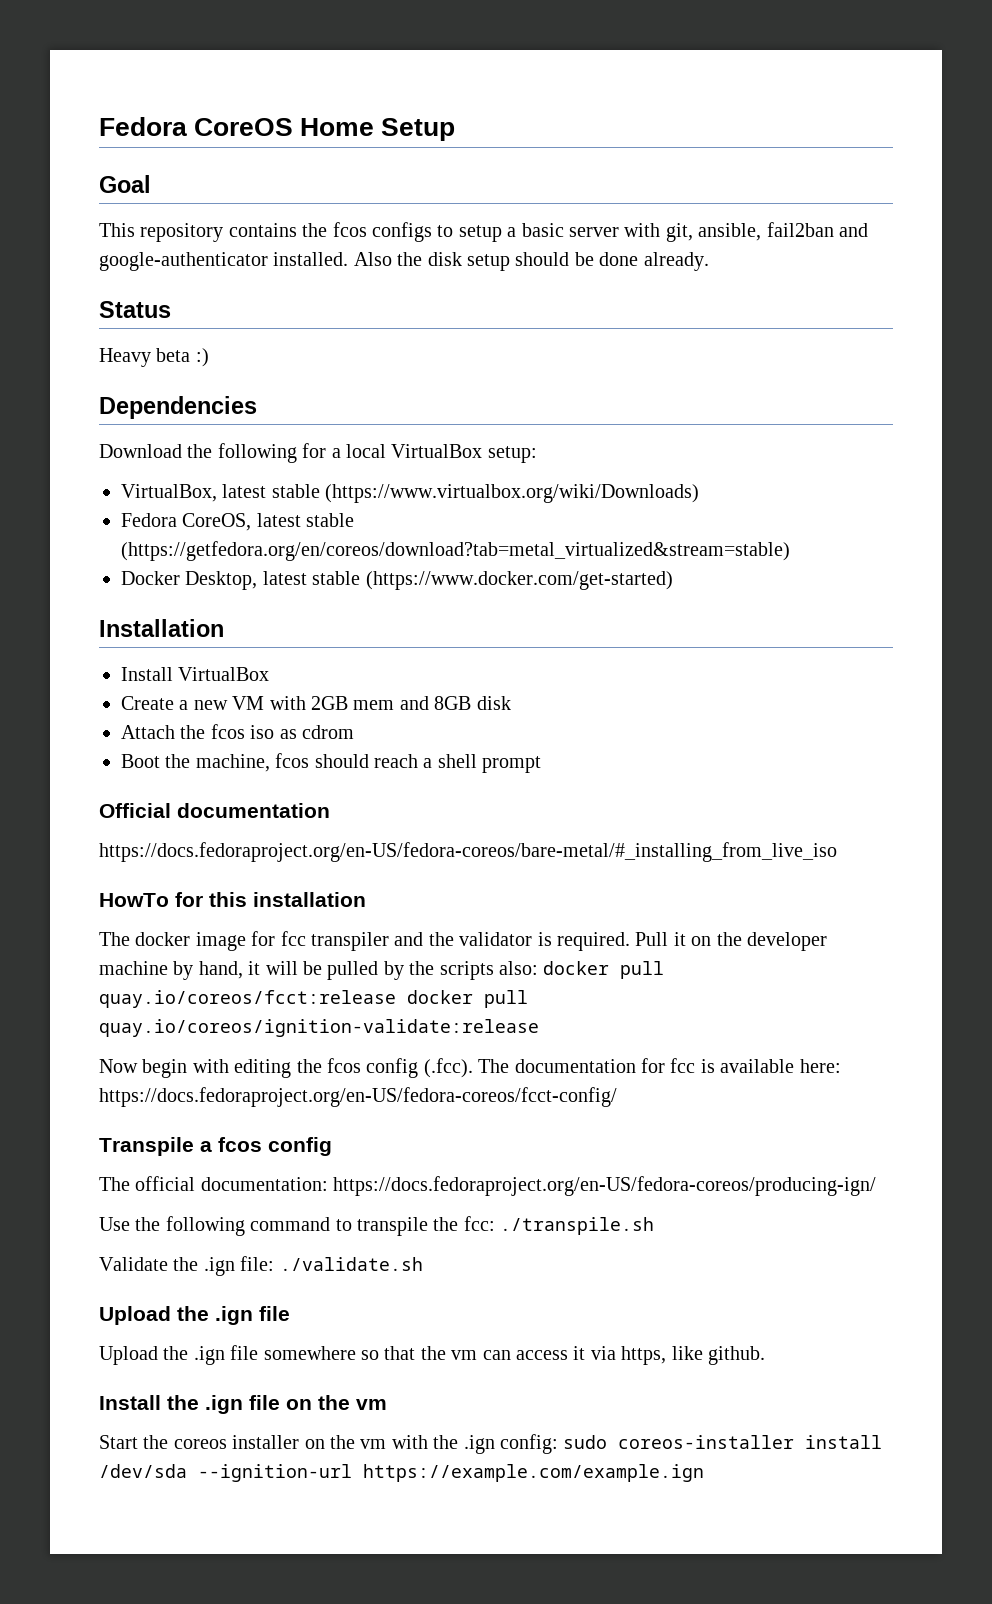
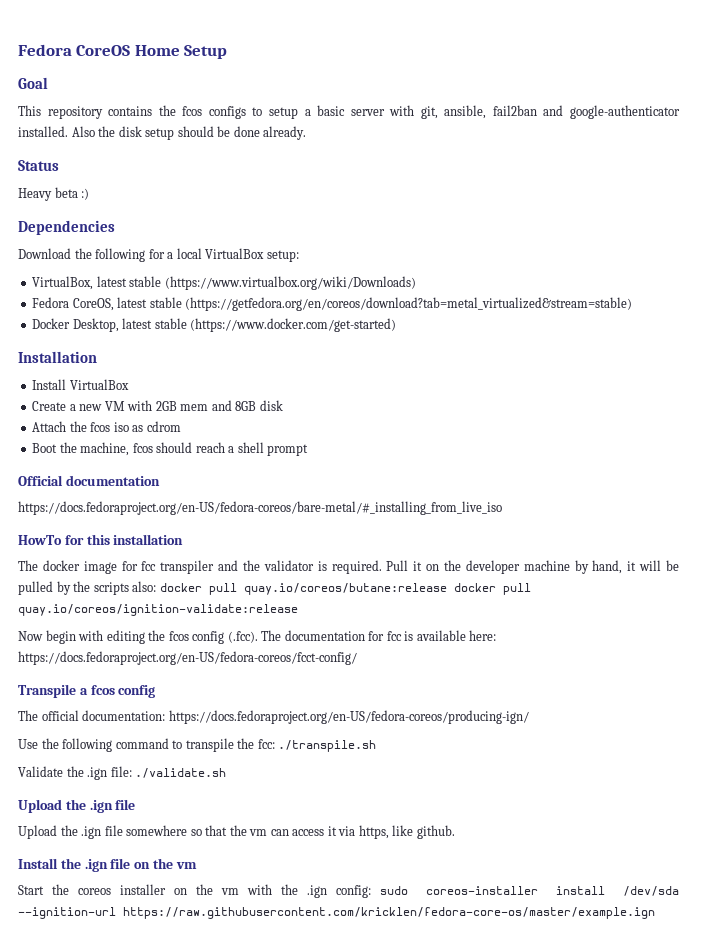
- Pull it on the developer machine by hand, it will be pulled by the scripts also: docker pull quay.io/coreos/fcct:release docker pull quay.io/coreos/ignition-validate:release
+ Pull it on the developer machine by hand, it will be pulled by the scripts also: docker pull quay.io/coreos/butane:release docker pull quay.io/coreos/ignition-validate:release
- Start the coreos installer on the vm with the .ign config: sudo coreos-installer install /dev/sda --ignition-url https://example.com/example.ign
+ Start the coreos installer on the vm with the .ign config: sudo coreos-installer install /dev/sda --ignition-url https://raw.githubusercontent.com/kricklen/fedora-core-os/master/example.ign

